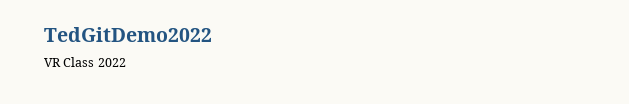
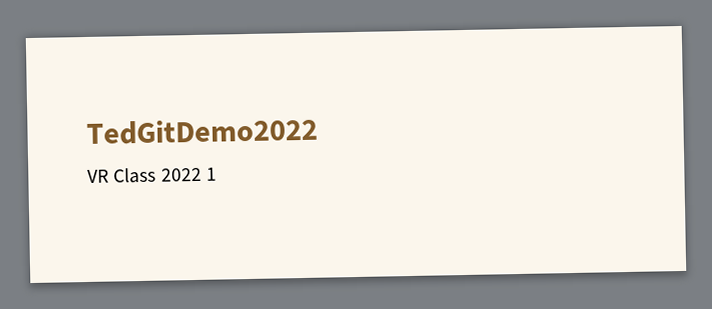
- VR Class 2022
+ VR Class 2022 1

